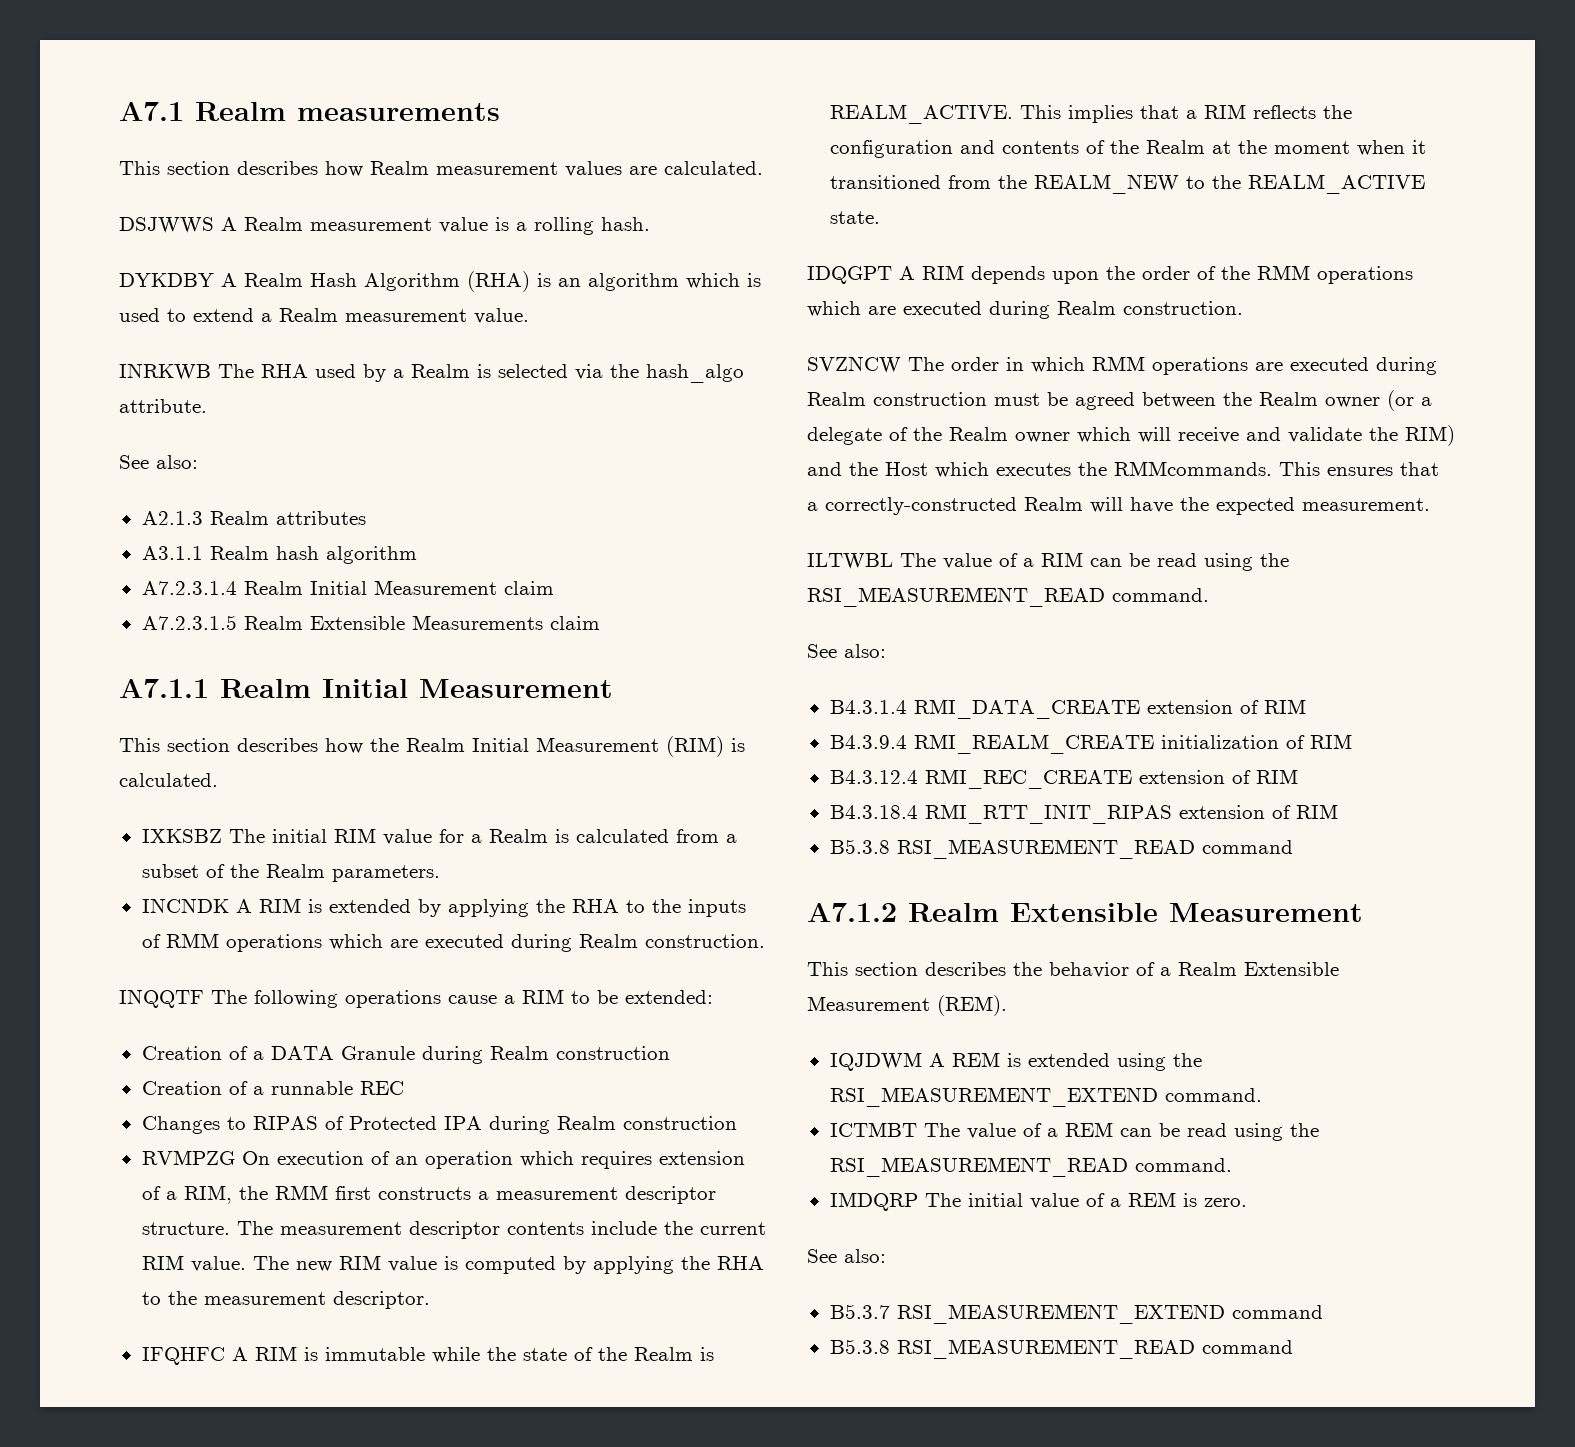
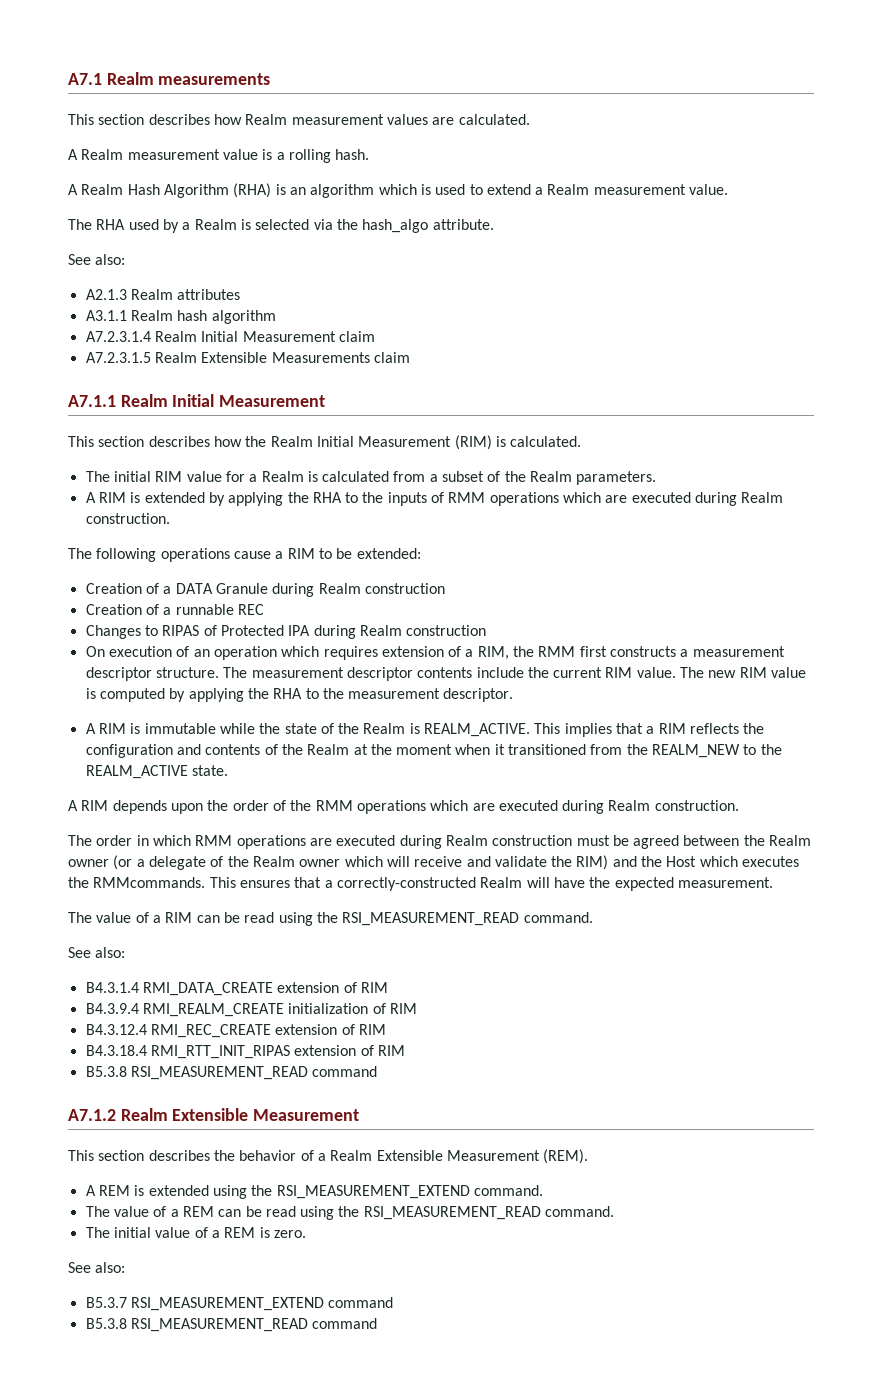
- DSJWWS A Realm measurement value is a rolling hash.
+ A Realm measurement value is a rolling hash.
- DYKDBY A Realm Hash Algorithm (RHA) is an algorithm which is used to extend a Realm measurement value.
+ A Realm Hash Algorithm (RHA) is an algorithm which is used to extend a Realm measurement value.
- INRKWB The RHA used by a Realm is selected via the hash_algo attribute.
+ The RHA used by a Realm is selected via the hash_algo attribute.
- IXKSBZ The initial RIM value for a Realm is calculated from a subset of the Realm parameters.
+ The initial RIM value for a Realm is calculated from a subset of the Realm parameters.
- INCNDK A RIM is extended by applying the RHA to the inputs of RMM operations which are executed during Realm construction.
+ A RIM is extended by applying the RHA to the inputs of RMM operations which are executed during Realm construction.
- INQQTF The following operations cause a RIM to be extended:
+ The following operations cause a RIM to be extended:
- RVMPZG On execution of an operation which requires extension of a RIM, the RMM first constructs a measurement descriptor structure.
+ On execution of an operation which requires extension of a RIM, the RMM first constructs a measurement descriptor structure.
- IFQHFC A RIM is immutable while the state of the Realm is REALM_ACTIVE.
+ A RIM is immutable while the state of the Realm is REALM_ACTIVE.
- IDQGPT A RIM depends upon the order of the RMM operations which are executed during Realm construction.
+ A RIM depends upon the order of the RMM operations which are executed during Realm construction.
- SVZNCW The order in which RMM operations are executed during Realm construction must be agreed between the Realm owner (or a delegate of the Realm owner which will receive and validate the RIM) and the Host which executes the RMMcommands.
+ The order in which RMM operations are executed during Realm construction must be agreed between the Realm owner (or a delegate of the Realm owner which will receive and validate the RIM) and the Host which executes the RMMcommands.
- ILTWBL The value of a RIM can be read using the RSI_MEASUREMENT_READ command.
+ The value of a RIM can be read using the RSI_MEASUREMENT_READ command.
- IQJDWM A REM is extended using the RSI_MEASUREMENT_EXTEND command.
+ A REM is extended using the RSI_MEASUREMENT_EXTEND command.
- ICTMBT The value of a REM can be read using the RSI_MEASUREMENT_READ command.
+ The value of a REM can be read using the RSI_MEASUREMENT_READ command.
- IMDQRP The initial value of a REM is zero.
+ The initial value of a REM is zero.

